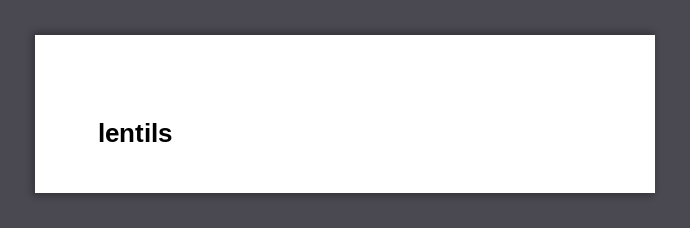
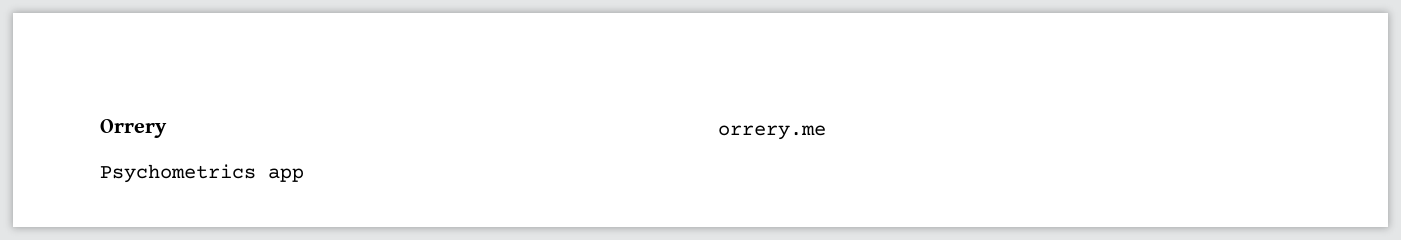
- lentils
+ Orrery
+ Psychometrics app
+ orrery.me

